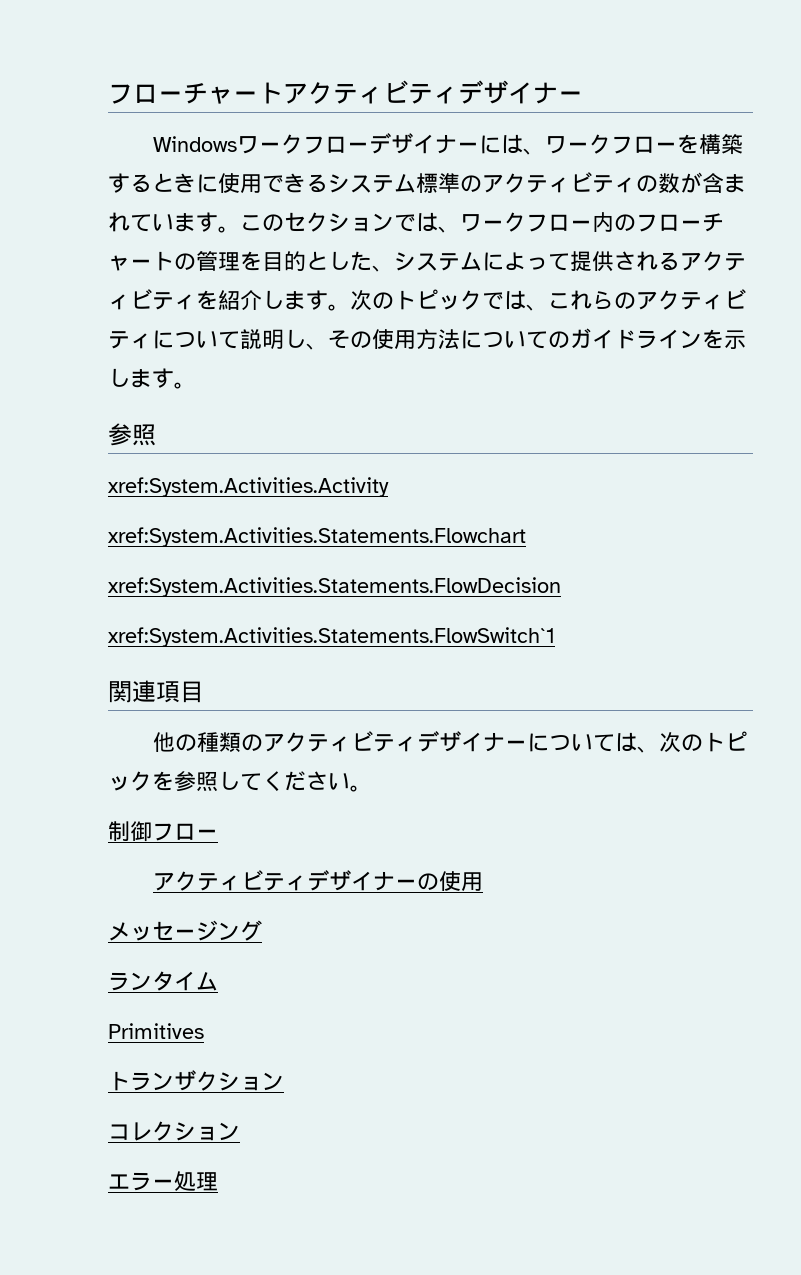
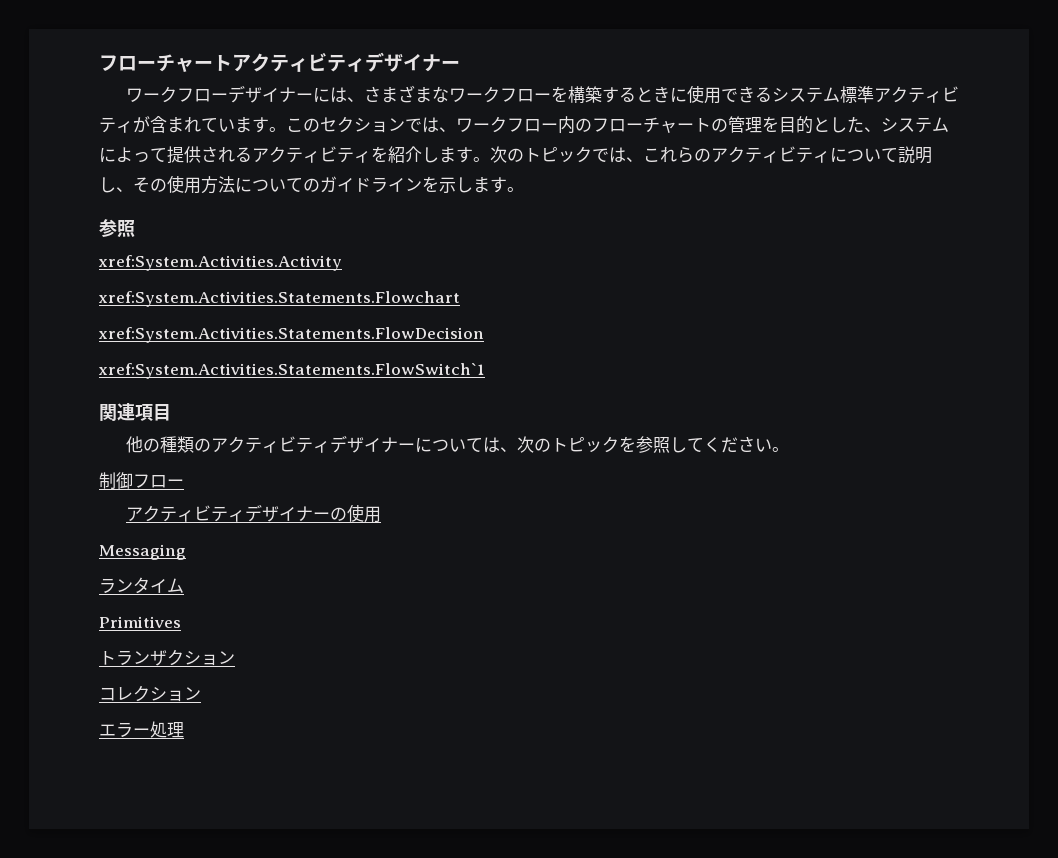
- Windowsワークフローデザイナーには、ワークフローを構築するときに使用できるシステム標準のアクティビティの数が含まれています。
+ ワークフローデザイナーには、さまざまなワークフローを構築するときに使用できるシステム標準アクティビティが含まれています。
- メッセージング
+ Messaging

